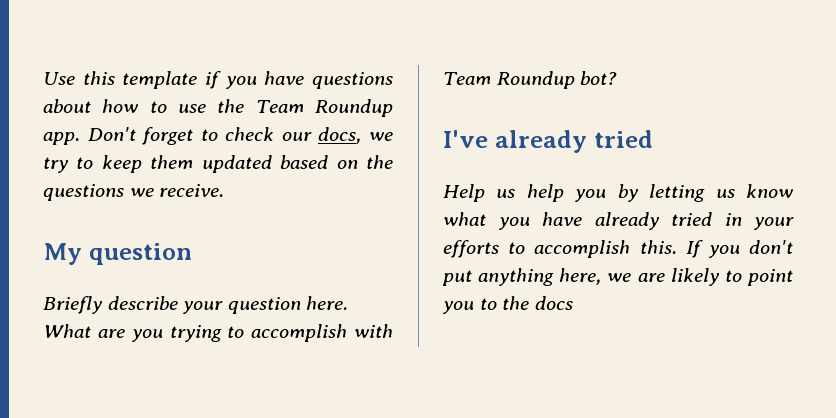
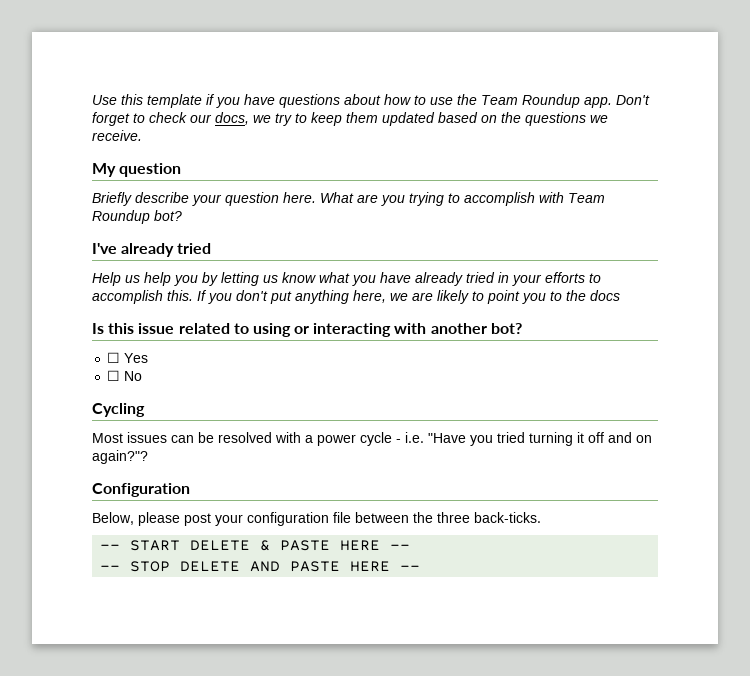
+ Is this issue related to using or interacting with another bot?
+ ☐ Yes
+ ☐ No
+ Cycling
+ Most issues can be resolved with a power cycle - i.e. "Have you tried turning it off and on again?"?
+ Configuration
+ Below, please post your configuration file between the three back-ticks.
+ -- START DELETE & PASTE HERE --
+ -- STOP DELETE AND PASTE HERE --

